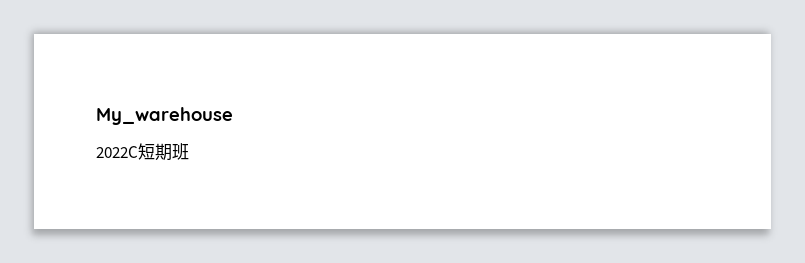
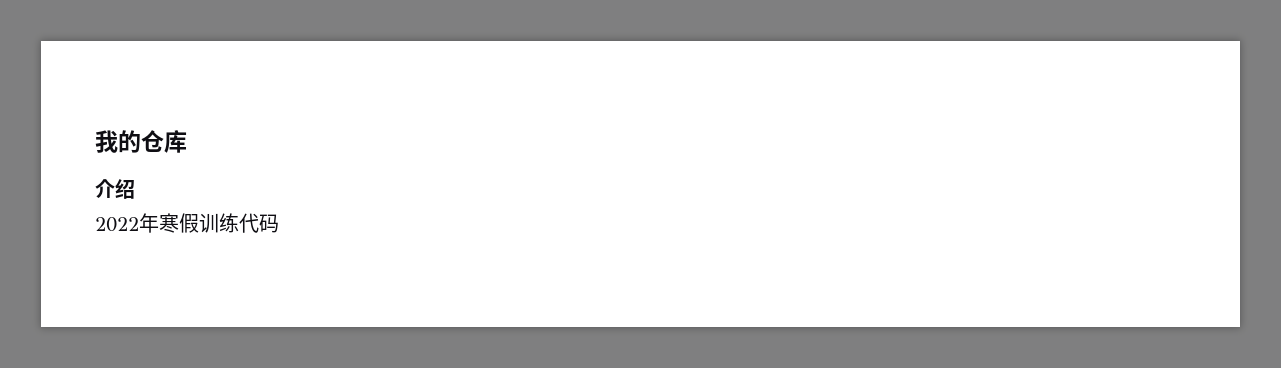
- My_warehouse
- 2022C短期班
+ 我的仓库
+ 介绍
+ 2022年寒假训练代码

